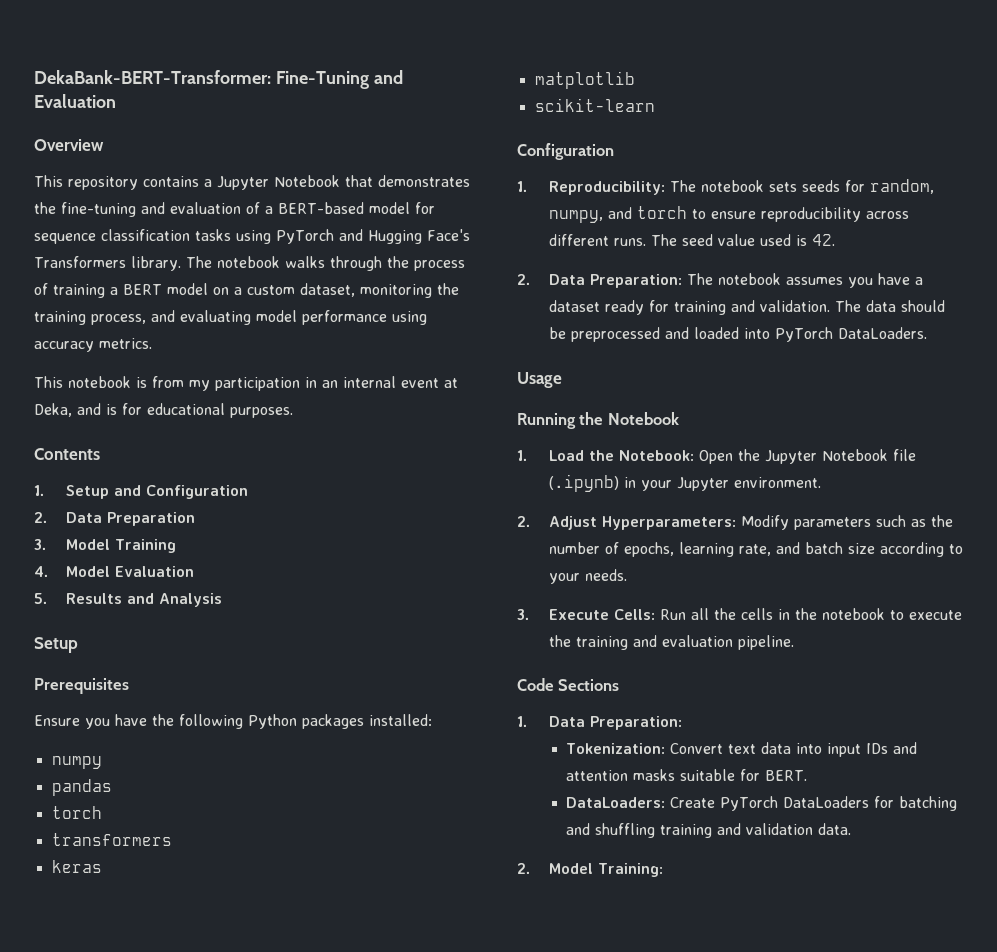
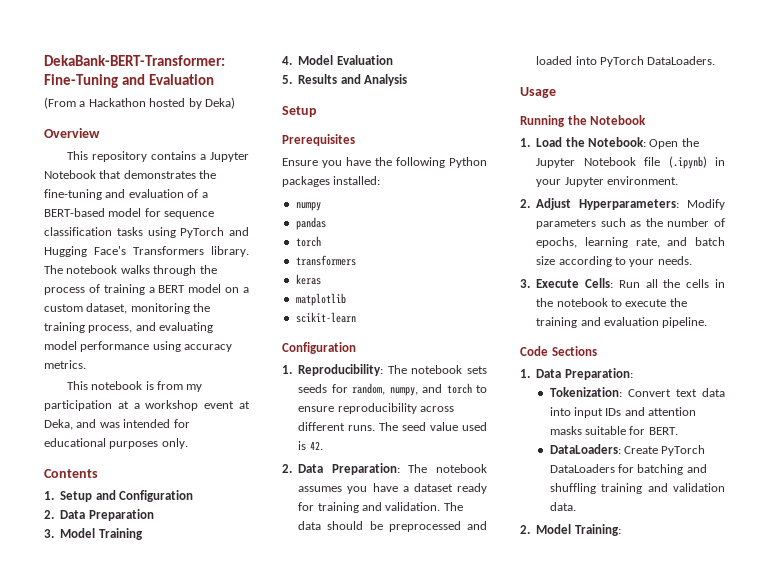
+ (From a Hackathon hosted by Deka)
- This notebook is from my participation in an internal event at Deka, and is for educational purposes.
+ This notebook is from my participation at a workshop event at Deka, and was intended for educational purposes only.

